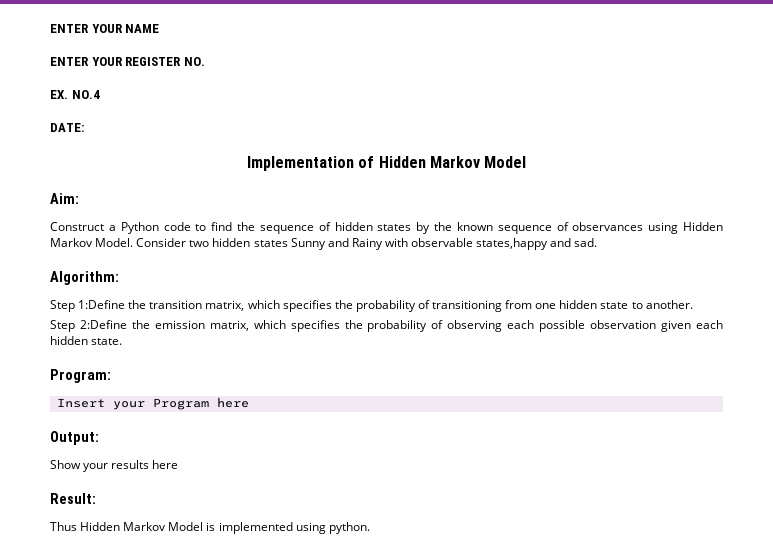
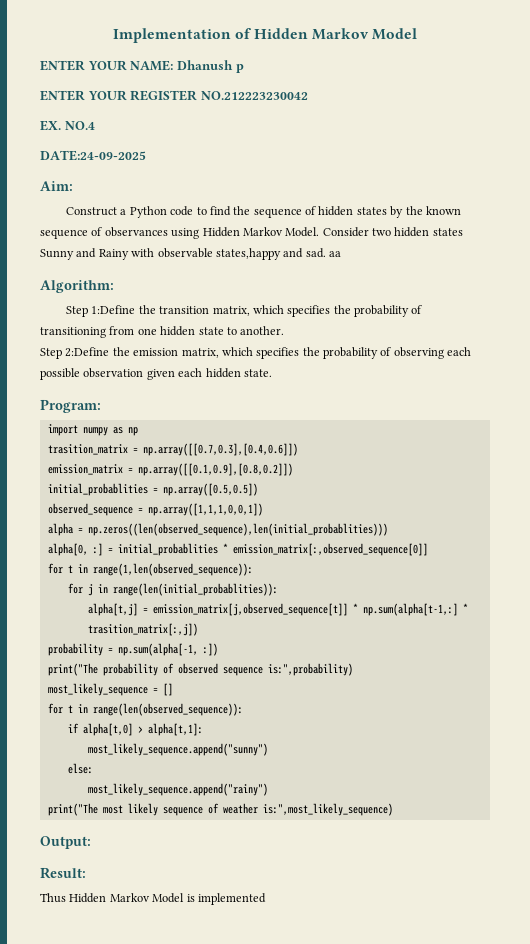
- ENTER YOUR NAME
- ENTER YOUR REGISTER NO.
- EX. NO.4
- DATE:
+ ENTER YOUR NAME: Dhanush p
+ ENTER YOUR REGISTER NO.212223230042
+ EX. NO.4
+ DATE:24-09-2025
- Consider two hidden states Sunny and Rainy with observable states,happy and sad.
+ Consider two hidden states Sunny and Rainy with observable states,happy and sad. aa
- Insert your Program here
+ import numpy as np
+ trasition_matrix = np.array([[0.7,0.3],[0.4,0.6]])
+ emission_matrix = np.array([[0.1,0.9],[0.8,0.2]])
+ initial_probablities = np.array([0.5,0.5])
+ observed_sequence = np.array([1,1,1,0,0,1])
+ alpha = np.zeros((len(observed_sequence),len(initial_probablities)))
+ alpha[0, :] = initial_probablities * emission_matrix[:,observed_sequence[0]]
+ for t in range(1,len(observed_sequence)):
+ for j in range(len(initial_probablities)):
+ alpha[t,j] = emission_matrix[j,observed_sequence[t]] * np.sum(alpha[t-1,:] * trasition_matrix[:,j])
+ probability = np.sum(alpha[-1, :])
+ print("The probability of observed sequence is:",probability)
+ most_likely_sequence = []
+ for t in range(len(observed_sequence)):
+ if alpha[t,0] > alpha[t,1]:
+ most_likely_sequence.append("sunny")
+ else:
+ most_likely_sequence.append("rainy")
+ print("The most likely sequence of weather is:",most_likely_sequence)
  Output:
- Show your results here
- Thus Hidden Markov Model is implemented using python.
+ Thus Hidden Markov Model is implemented

